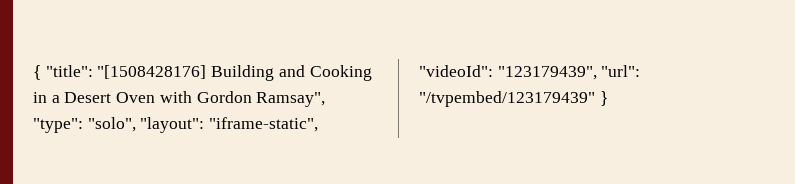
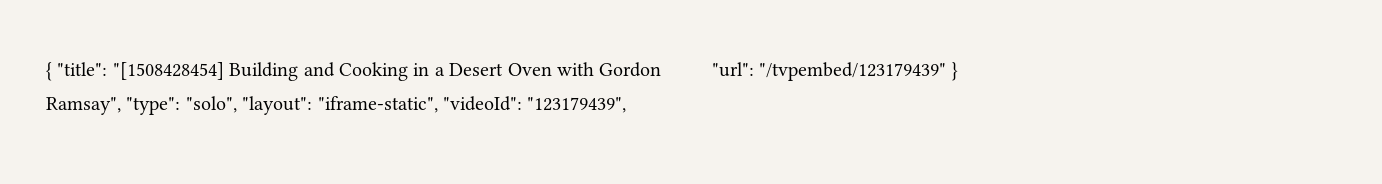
- { "title": "[1508428176] Building and Cooking in a Desert Oven with Gordon Ramsay", "type": "solo", "layout": "iframe-static", "videoId": "123179439", "url": "/tvpembed/123179439" }
+ { "title": "[1508428454] Building and Cooking in a Desert Oven with Gordon Ramsay", "type": "solo", "layout": "iframe-static", "videoId": "123179439", "url": "/tvpembed/123179439" }

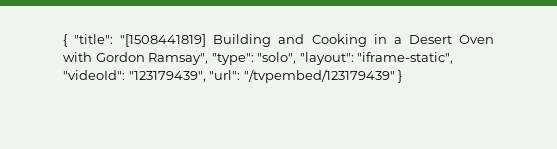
- { "title": "[1508428454] Building and Cooking in a Desert Oven with Gordon Ramsay", "type": "solo", "layout": "iframe-static", "videoId": "123179439", "url": "/tvpembed/123179439" }
+ { "title": "[1508441819] Building and Cooking in a Desert Oven with Gordon Ramsay", "type": "solo", "layout": "iframe-static", "videoId": "123179439", "url": "/tvpembed/123179439" }

